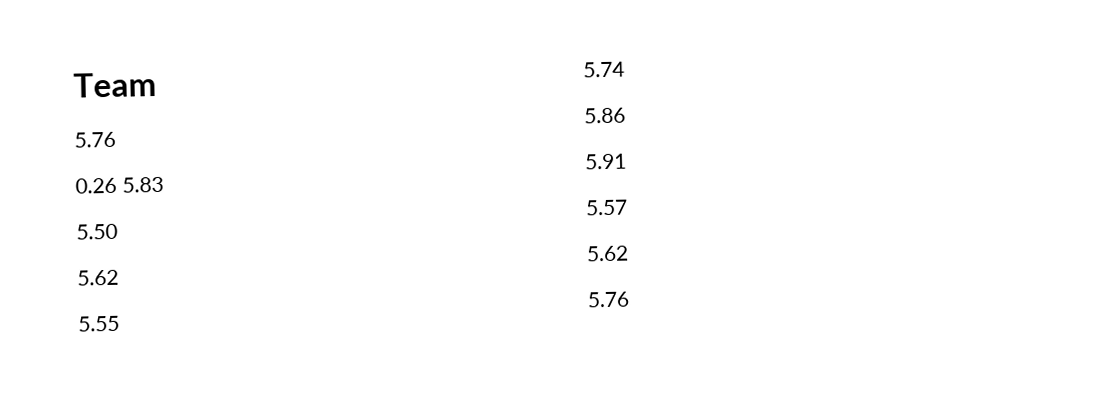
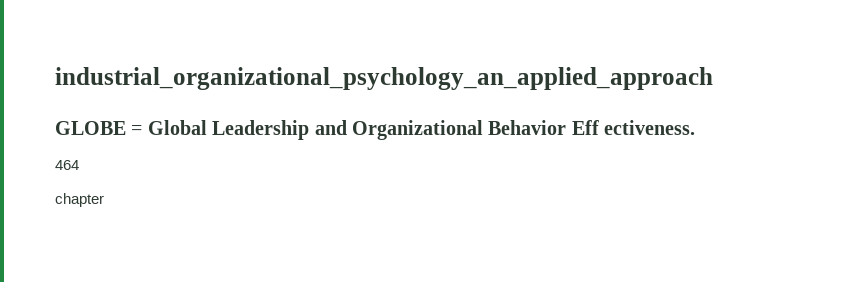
- Team
- 5.76
- 0.26 5.83
- 5.50
- 5.62
- 5.55
- 5.74
- 5.86
- 5.91
- 5.57
- 5.62
- 5.76
+ industrial_organizational_psychology_an_applied_approach
+ GLOBE = Global Leadership and Organizational Behavior Eff ectiveness.
+ 464
+ chapter

